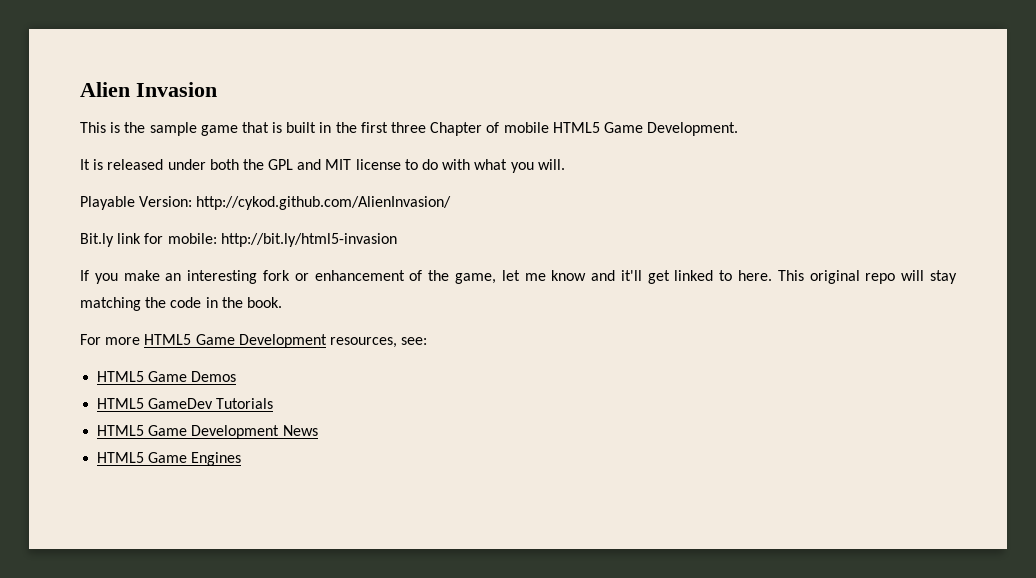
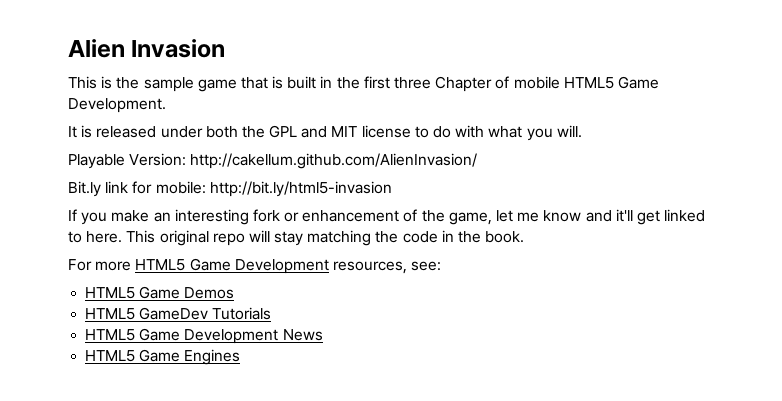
- Playable Version: http://cykod.github.com/AlienInvasion/
+ Playable Version: http://cakellum.github.com/AlienInvasion/

